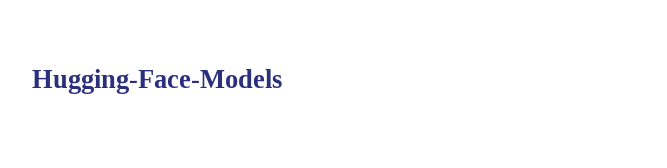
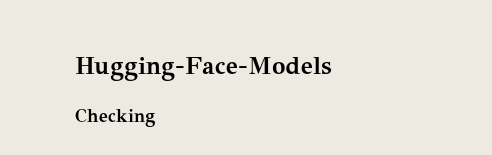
+ Checking

